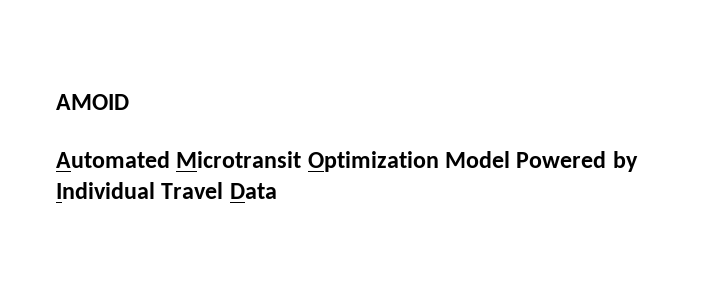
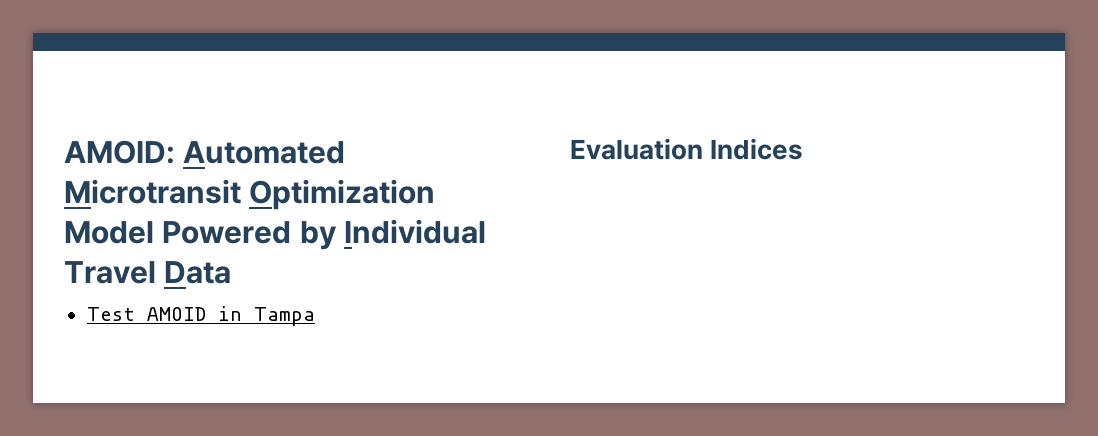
- AMOID
- Automated Microtransit Optimization Model Powered by Individual Travel Data
+ AMOID: Automated Microtransit Optimization Model Powered by Individual Travel Data
+ Test AMOID in Tampa
+ Evaluation Indices

